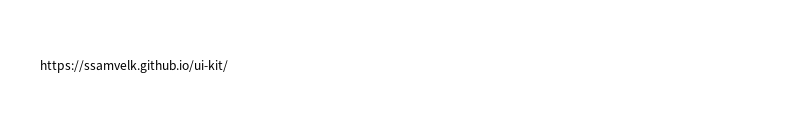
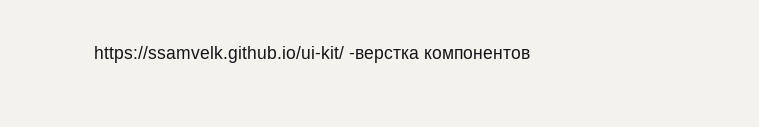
- https://ssamvelk.github.io/ui-kit/
+ https://ssamvelk.github.io/ui-kit/ -верстка компонентов

